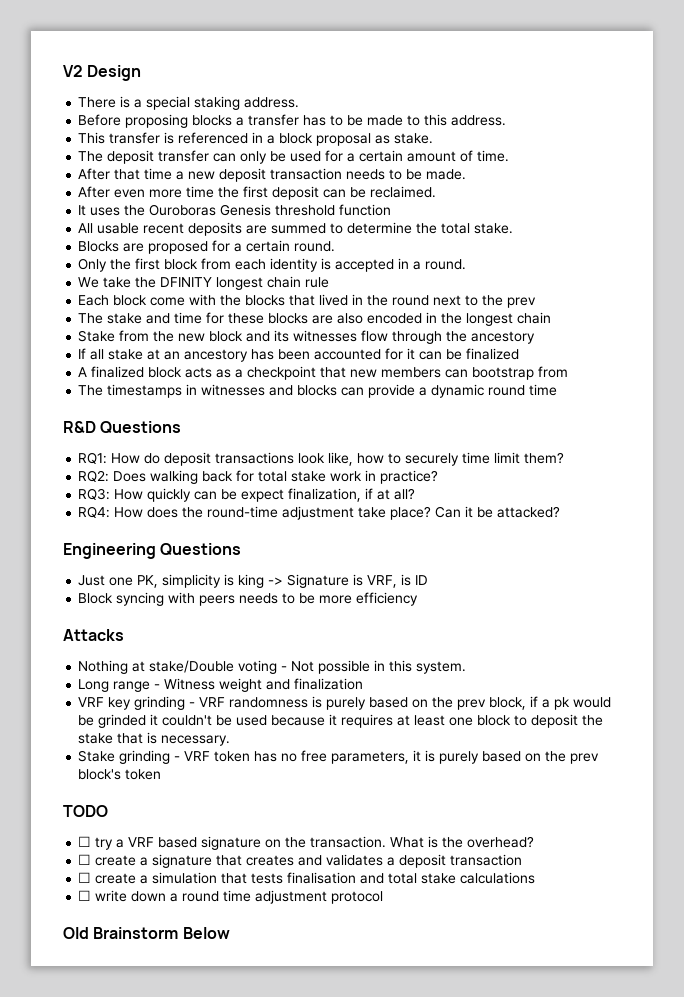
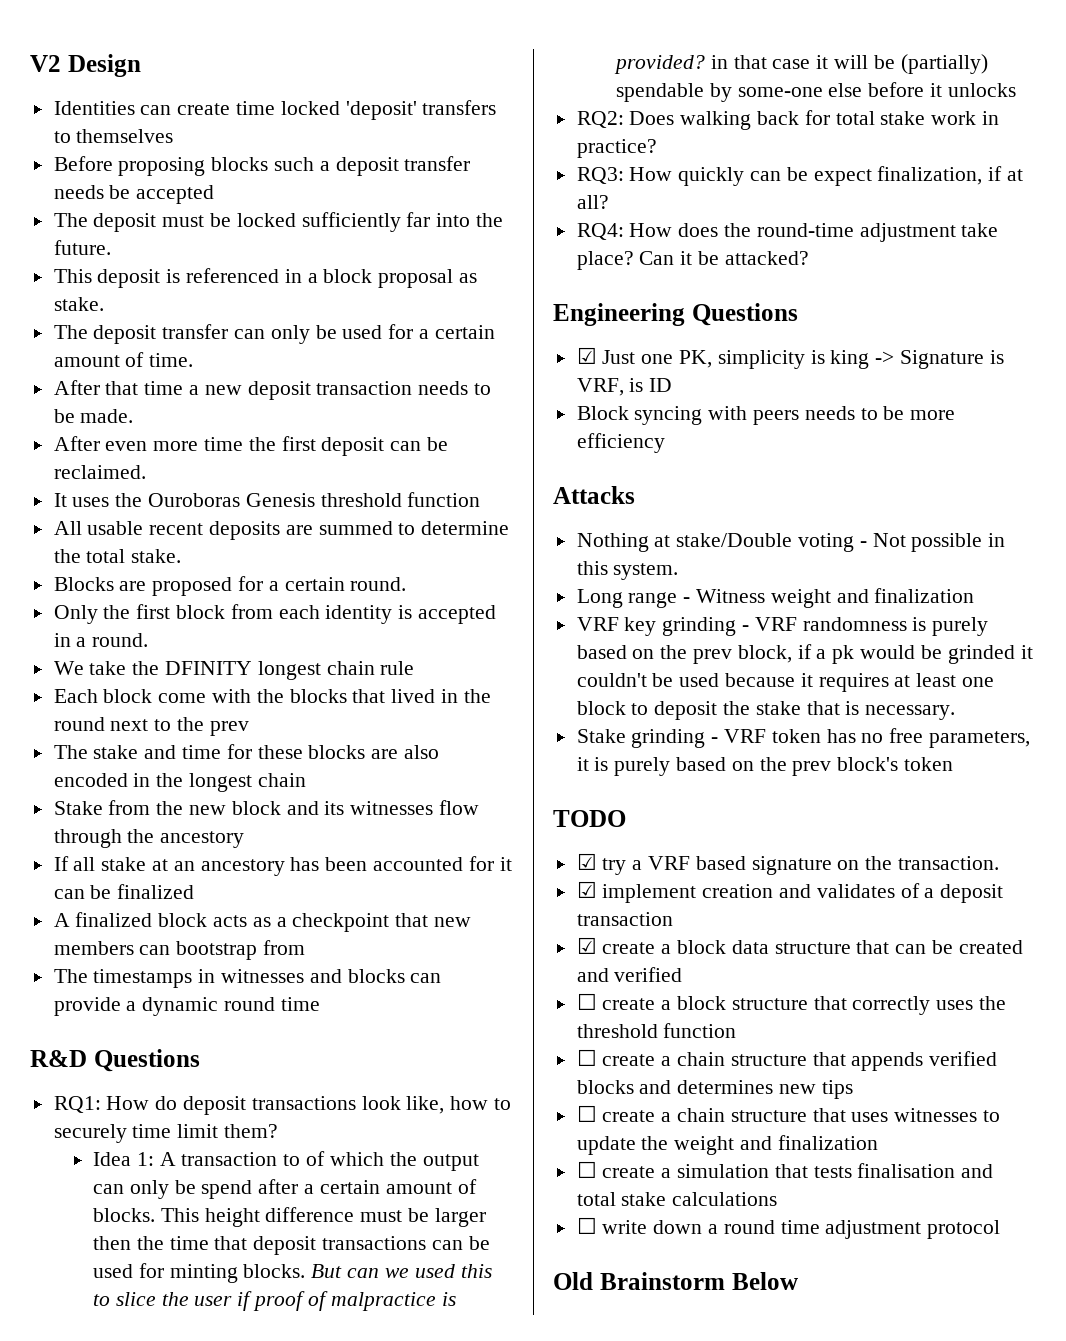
- There is a special staking address.
- Before proposing blocks a transfer has to be made to this address.
- This transfer is referenced in a block proposal as stake.
+ Identities can create time locked 'deposit' transfers to themselves
+ Before proposing blocks such a deposit transfer needs be accepted
+ The deposit must be locked sufficiently far into the future.
+ This deposit is referenced in a block proposal as stake.
+ Idea 1: A transaction to of which the output can only be spend after a certain amount of blocks. This height difference must be larger then the time that deposit transactions can be used for minting blocks. But can we used this to slice the user if proof of malpractice is provided? in that case it will be (partially) spendable by some-one else before it unlocks
- Just one PK, simplicity is king -> Signature is VRF, is ID
+ ☑ Just one PK, simplicity is king -> Signature is VRF, is ID
- ☐ try a VRF based signature on the transaction. What is the overhead?
- ☐ create a signature that creates and validates a deposit transaction
+ ☑ try a VRF based signature on the transaction.
+ ☑ implement creation and validates of a deposit transaction
+ ☑ create a block data structure that can be created and verified
+ ☐ create a block structure that correctly uses the threshold function
+ ☐ create a chain structure that appends verified blocks and determines new tips
+ ☐ create a chain structure that uses witnesses to update the weight and finalization

